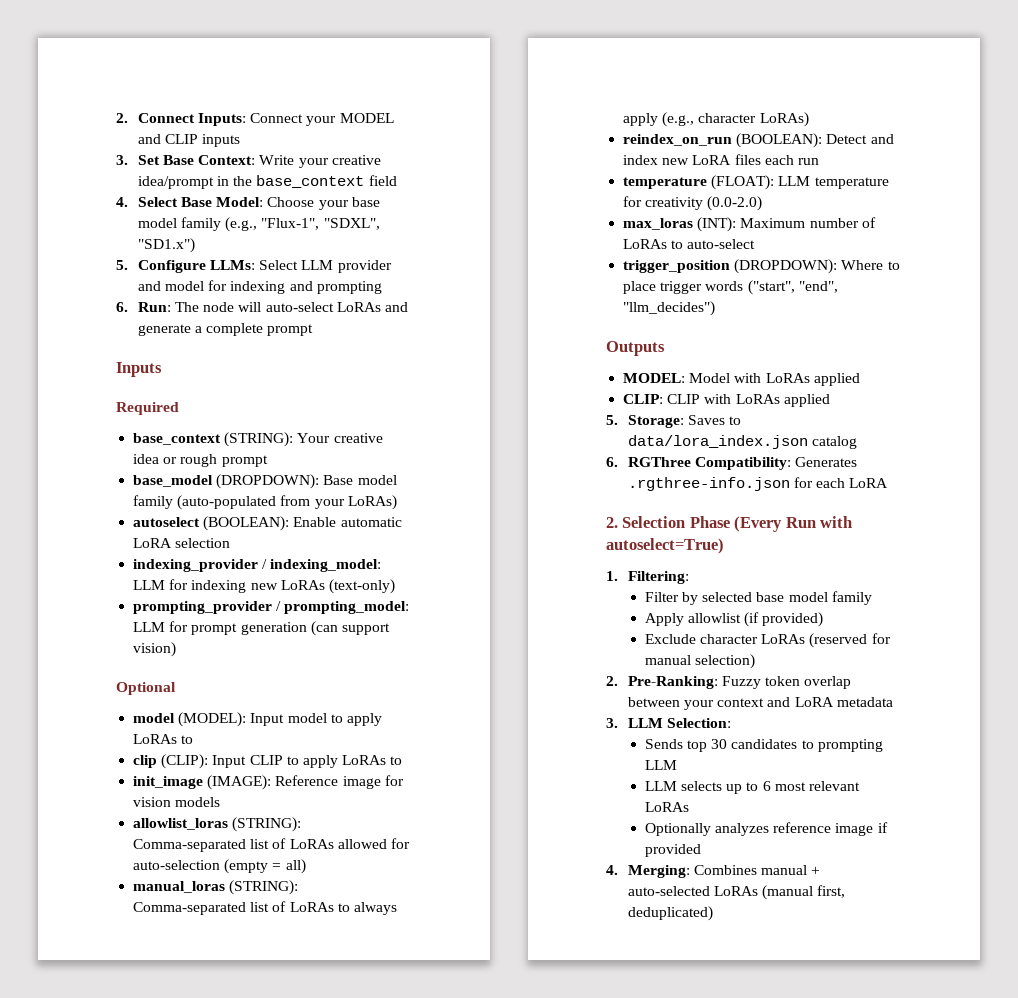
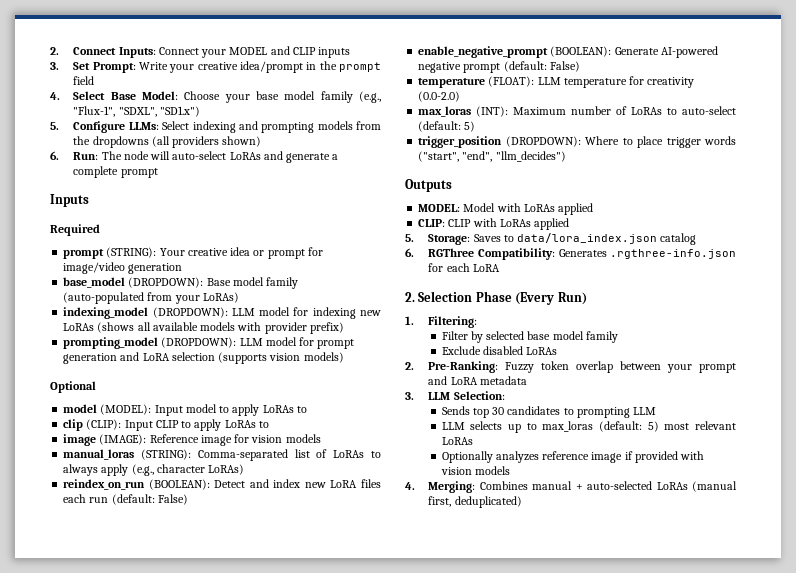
- 3. Set Base Context: Write your creative idea/prompt in the base_context field
+ 3. Set Prompt: Write your creative idea/prompt in the prompt field
- 5. Configure LLMs: Select LLM provider and model for indexing and prompting
+ 5. Configure LLMs: Select indexing and prompting models from the dropdowns (all providers shown)
- base_context (STRING): Your creative idea or rough prompt
+ prompt (STRING): Your creative idea or prompt for image/video generation
- autoselect (BOOLEAN): Enable automatic LoRA selection
- indexing_provider / indexing_model: LLM for indexing new LoRAs (text-only)
- prompting_provider / prompting_model: LLM for prompt generation (can support vision)
+ indexing_model (DROPDOWN): LLM model for indexing new LoRAs (shows all available models with provider prefix)
+ prompting_model (DROPDOWN): LLM model for prompt generation and LoRA selection (supports vision models)
- init_image (IMAGE): Reference image for vision models
+ image (IMAGE): Reference image for vision models
- allowlist_loras (STRING): Comma-separated list of LoRAs allowed for auto-selection (empty = all)
- reindex_on_run (BOOLEAN): Detect and index new LoRA files each run
+ reindex_on_run (BOOLEAN): Detect and index new LoRA files each run (default: False)
+ enable_negative_prompt (BOOLEAN): Generate AI-powered negative prompt (default: False)
- max_loras (INT): Maximum number of LoRAs to auto-select
+ max_loras (INT): Maximum number of LoRAs to auto-select (default: 5)
- 2. Selection Phase (Every Run with autoselect=True)
+ 2. Selection Phase (Every Run)
- Apply allowlist (if provided)
- Exclude character LoRAs (reserved for manual selection)
+ Exclude disabled LoRAs
- 2. Pre-Ranking: Fuzzy token overlap between your context and LoRA metadata
+ 2. Pre-Ranking: Fuzzy token overlap between your prompt and LoRA metadata
- LLM selects up to 6 most relevant LoRAs
+ LLM selects up to max_loras (default: 5) most relevant LoRAs
- Optionally analyzes reference image if provided
+ Optionally analyzes reference image if provided with vision models

